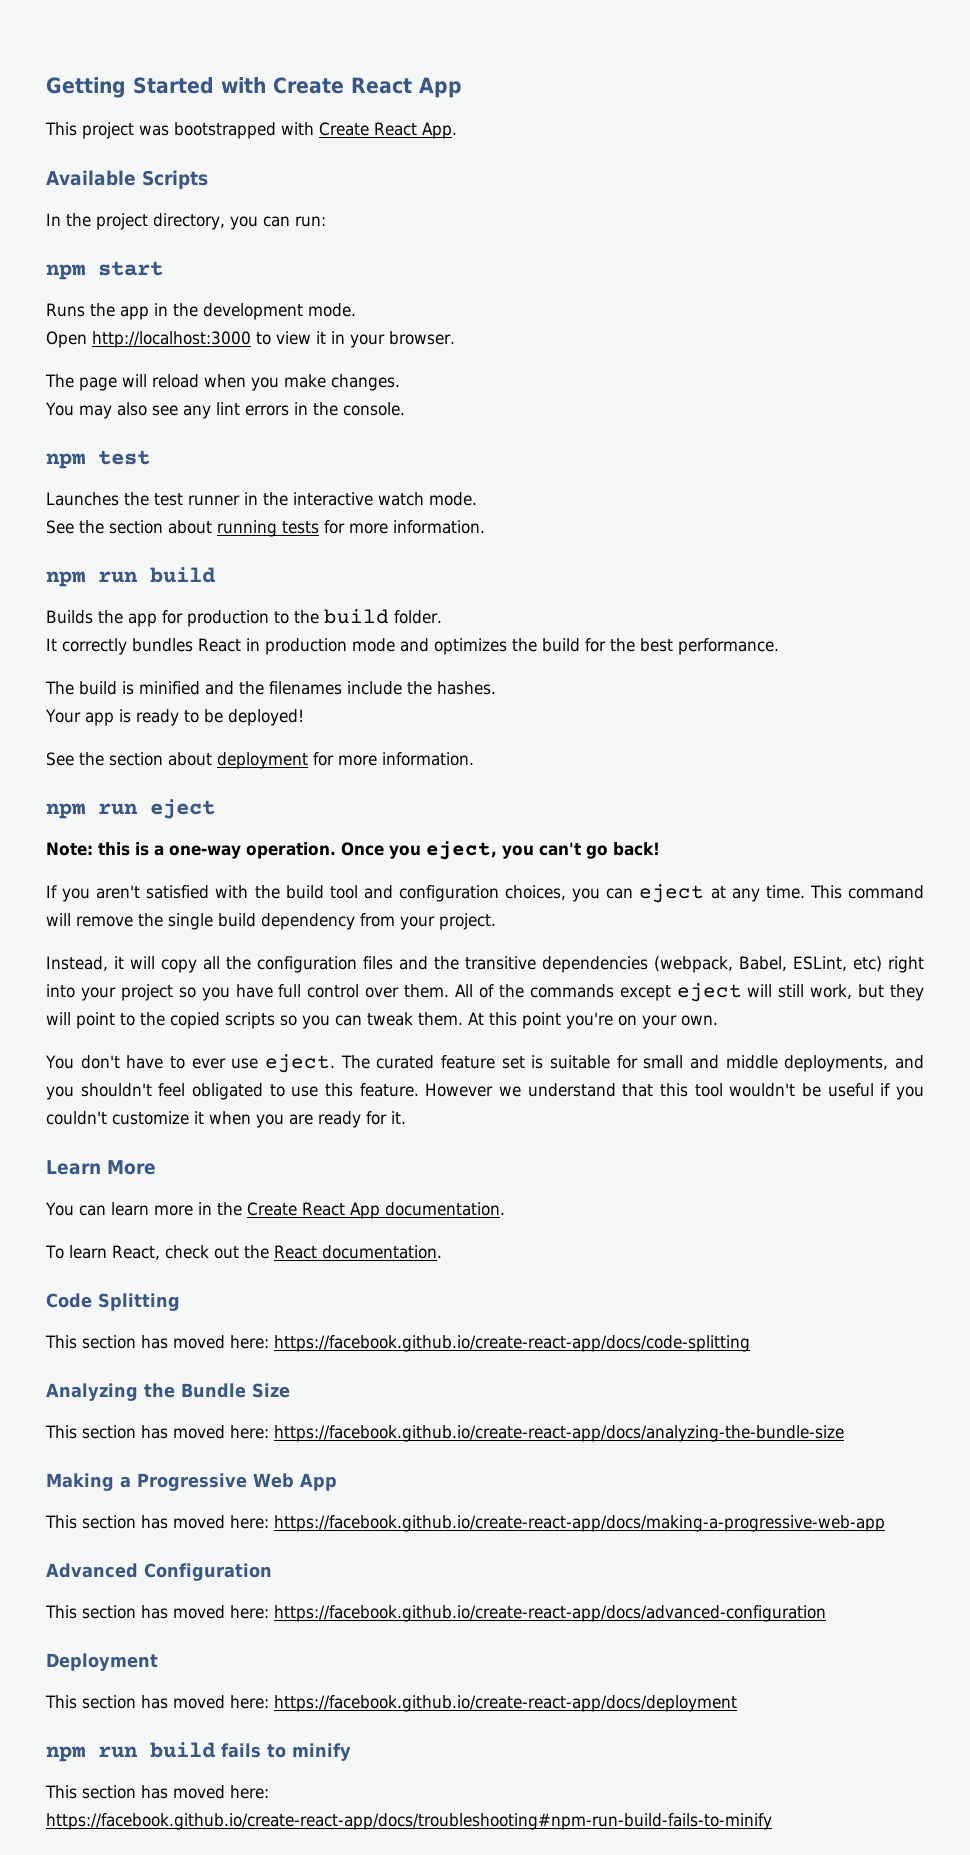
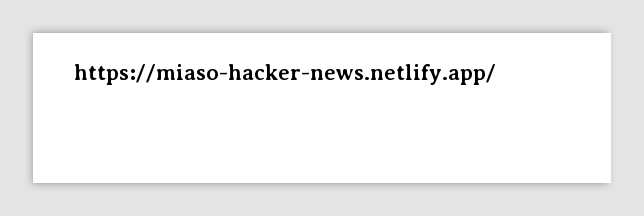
- Getting Started with Create React App
- This project was bootstrapped with Create React App.
- Available Scripts
- In the project directory, you can run:
- npm start
- Runs the app in the development mode.
- Open http://localhost:3000 to view it in your browser.
- The page will reload when you make changes.
- You may also see any lint errors in the console.
- npm test
- Launches the test runner in the interactive watch mode.
- See the section about running tests for more information.
- npm run build
- Builds the app for production to the build folder.
- It correctly bundles React in production mode and optimizes the build for the best performance.
- The build is minified and the filenames include the hashes.
- Your app is ready to be deployed!
- See the section about deployment for more information.
- npm run eject
- Note: this is a one-way operation. Once you eject, you can't go back!
- If you aren't satisfied with the build tool and configuration choices, you can eject at any time. This command will remove the single build dependency from your project.
- Instead, it will copy all the configuration files and the transitive dependencies (webpack, Babel, ESLint, etc) right into your project so you have full control over them. All of the commands except eject will still work, but they will point to the copied scripts so you can tweak them. At this point you're on your own.
- You don't have to ever use eject. The curated feature set is suitable for small and middle deployments, and you shouldn't feel obligated to use this feature. However we understand that this tool wouldn't be useful if you couldn't customize it when you are ready for it.
- Learn More
- You can learn more in the Create React App documentation.
- To learn React, check out the React documentation.
- Code Splitting
- This section has moved here: https://facebook.github.io/create-react-app/docs/code-splitting
- Analyzing the Bundle Size
- This section has moved here: https://facebook.github.io/create-react-app/docs/analyzing-the-bundle-size
- Making a Progressive Web App
- This section has moved here: https://facebook.github.io/create-react-app/docs/making-a-progressive-web-app
- Advanced Configuration
- This section has moved here: https://facebook.github.io/create-react-app/docs/advanced-configuration
- Deployment
- This section has moved here: https://facebook.github.io/create-react-app/docs/deployment
- npm run build fails to minify
- This section has moved here: https://facebook.github.io/create-react-app/docs/troubleshooting#npm-run-build-fails-to-minify
+ https://miaso-hacker-news.netlify.app/

